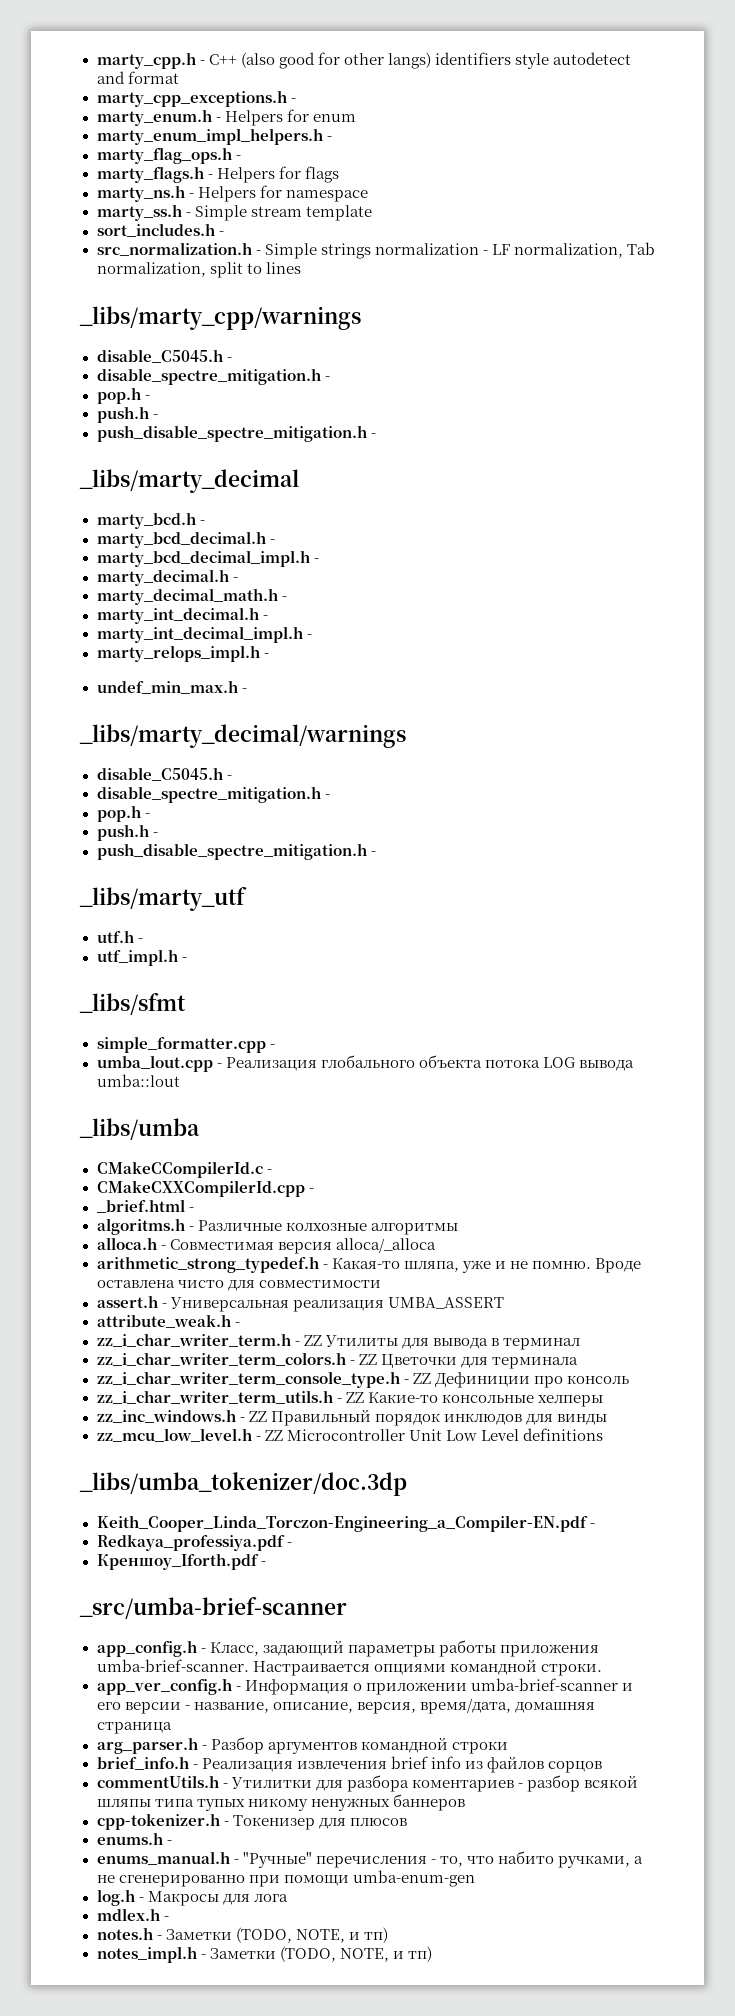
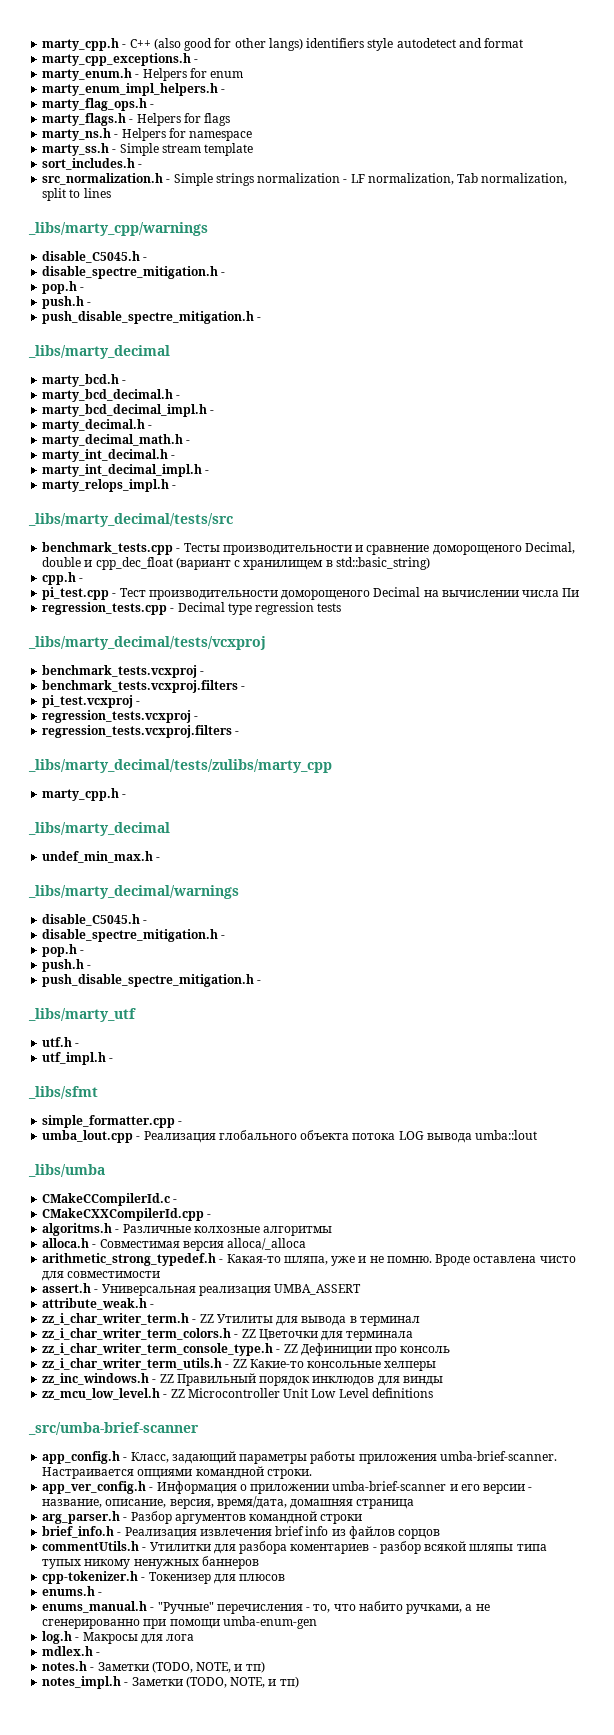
+ _libs/marty_decimal/tests/src
+ benchmark_tests.cpp - Тесты производительности и сравнение доморощеного Decimal, double и cpp_dec_float (вариант с хранилищем в std::basic_string)
+ cpp.h -
+ pi_test.cpp - Тест производительности доморощеного Decimal на вычислении числа Пи
+ regression_tests.cpp - Decimal type regression tests
+ _libs/marty_decimal/tests/vcxproj
+ benchmark_tests.vcxproj -
+ benchmark_tests.vcxproj.filters -
+ pi_test.vcxproj -
+ regression_tests.vcxproj -
+ regression_tests.vcxproj.filters -
+ _libs/marty_decimal/tests/zulibs/marty_cpp
+ marty_cpp.h -
+ _libs/marty_decimal
- _brief.html -
- _libs/umba_tokenizer/doc.3dp
- Keith_Cooper_Linda_Torczon-Engineering_a_Compiler-EN.pdf -
- Redkaya_professiya.pdf -
- Креншоу_Iforth.pdf -

